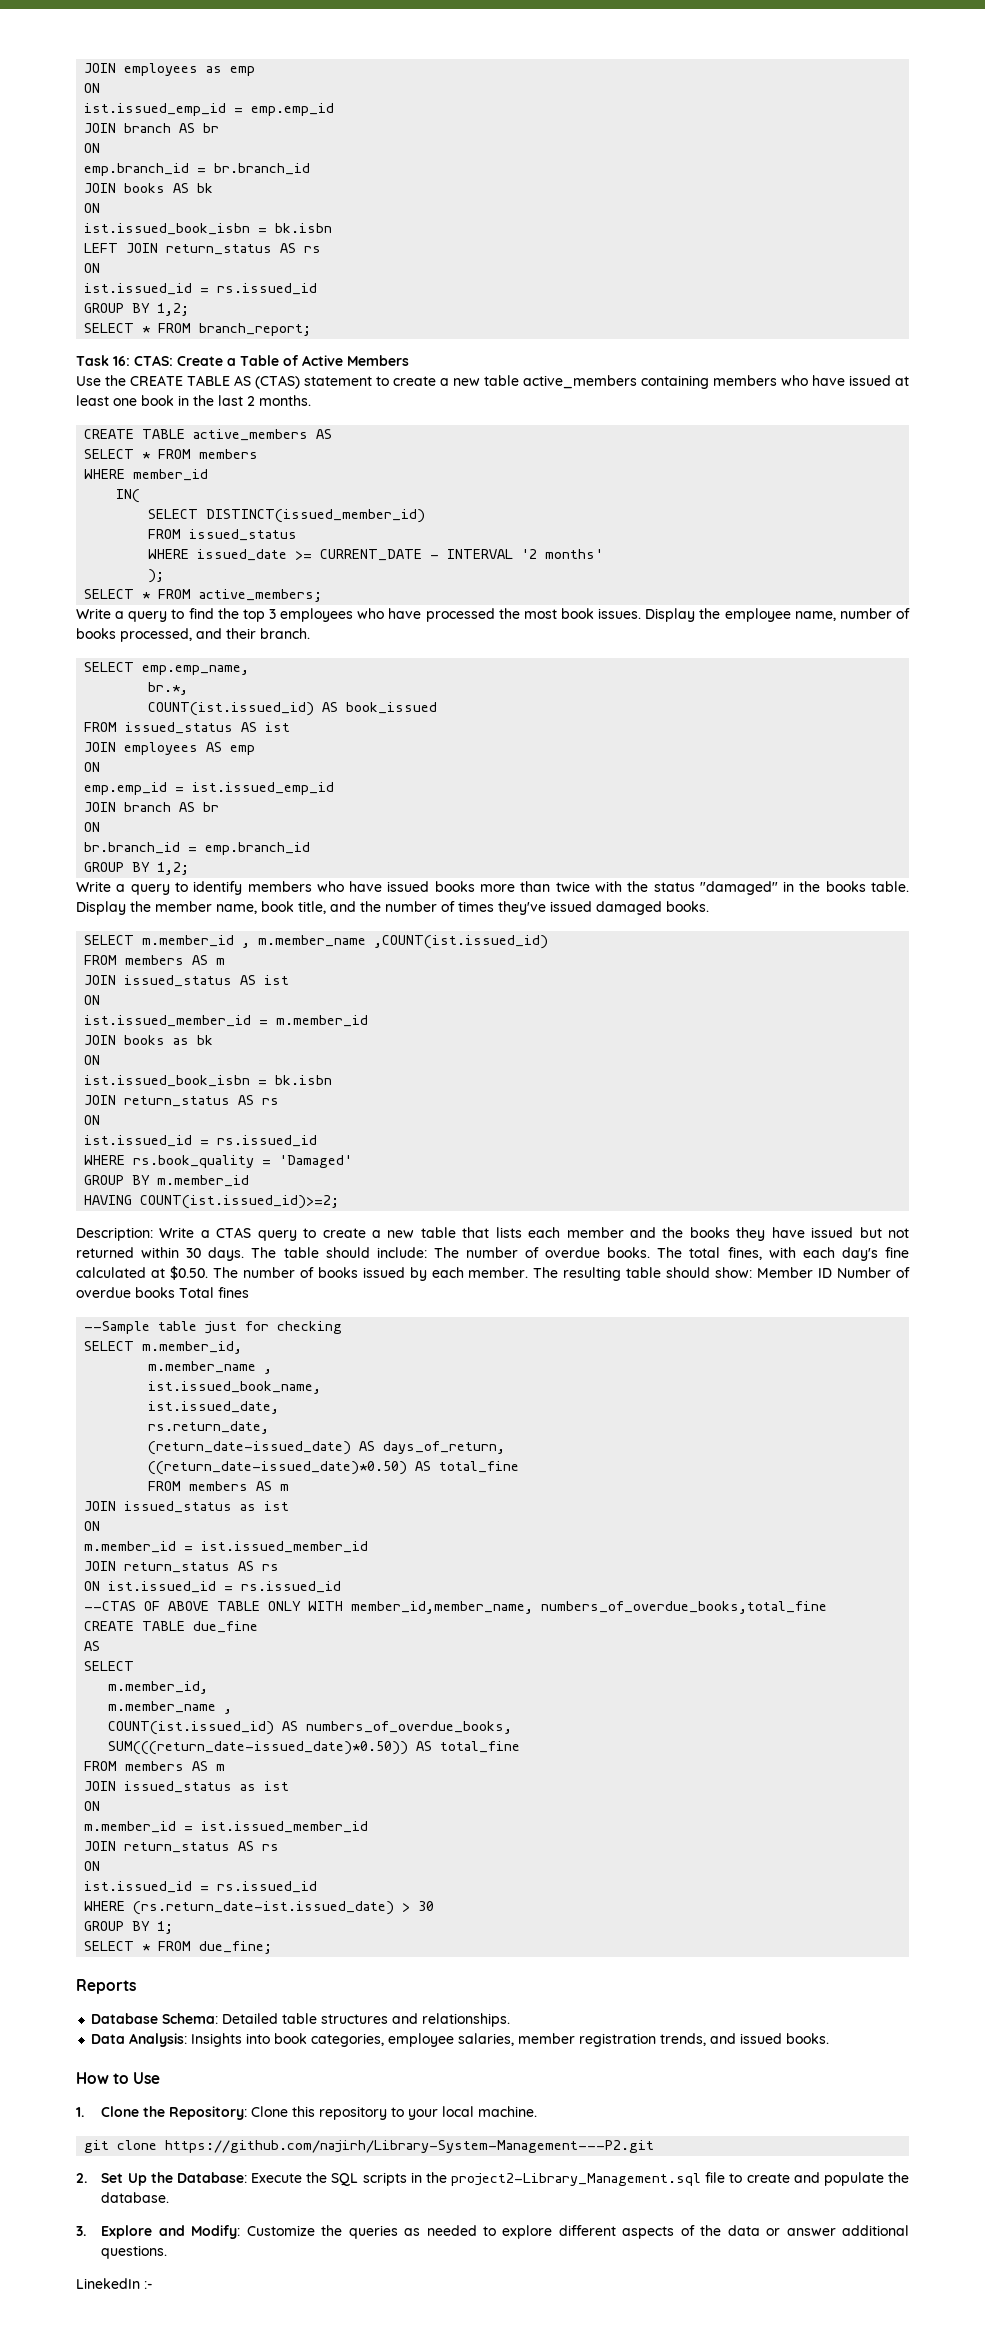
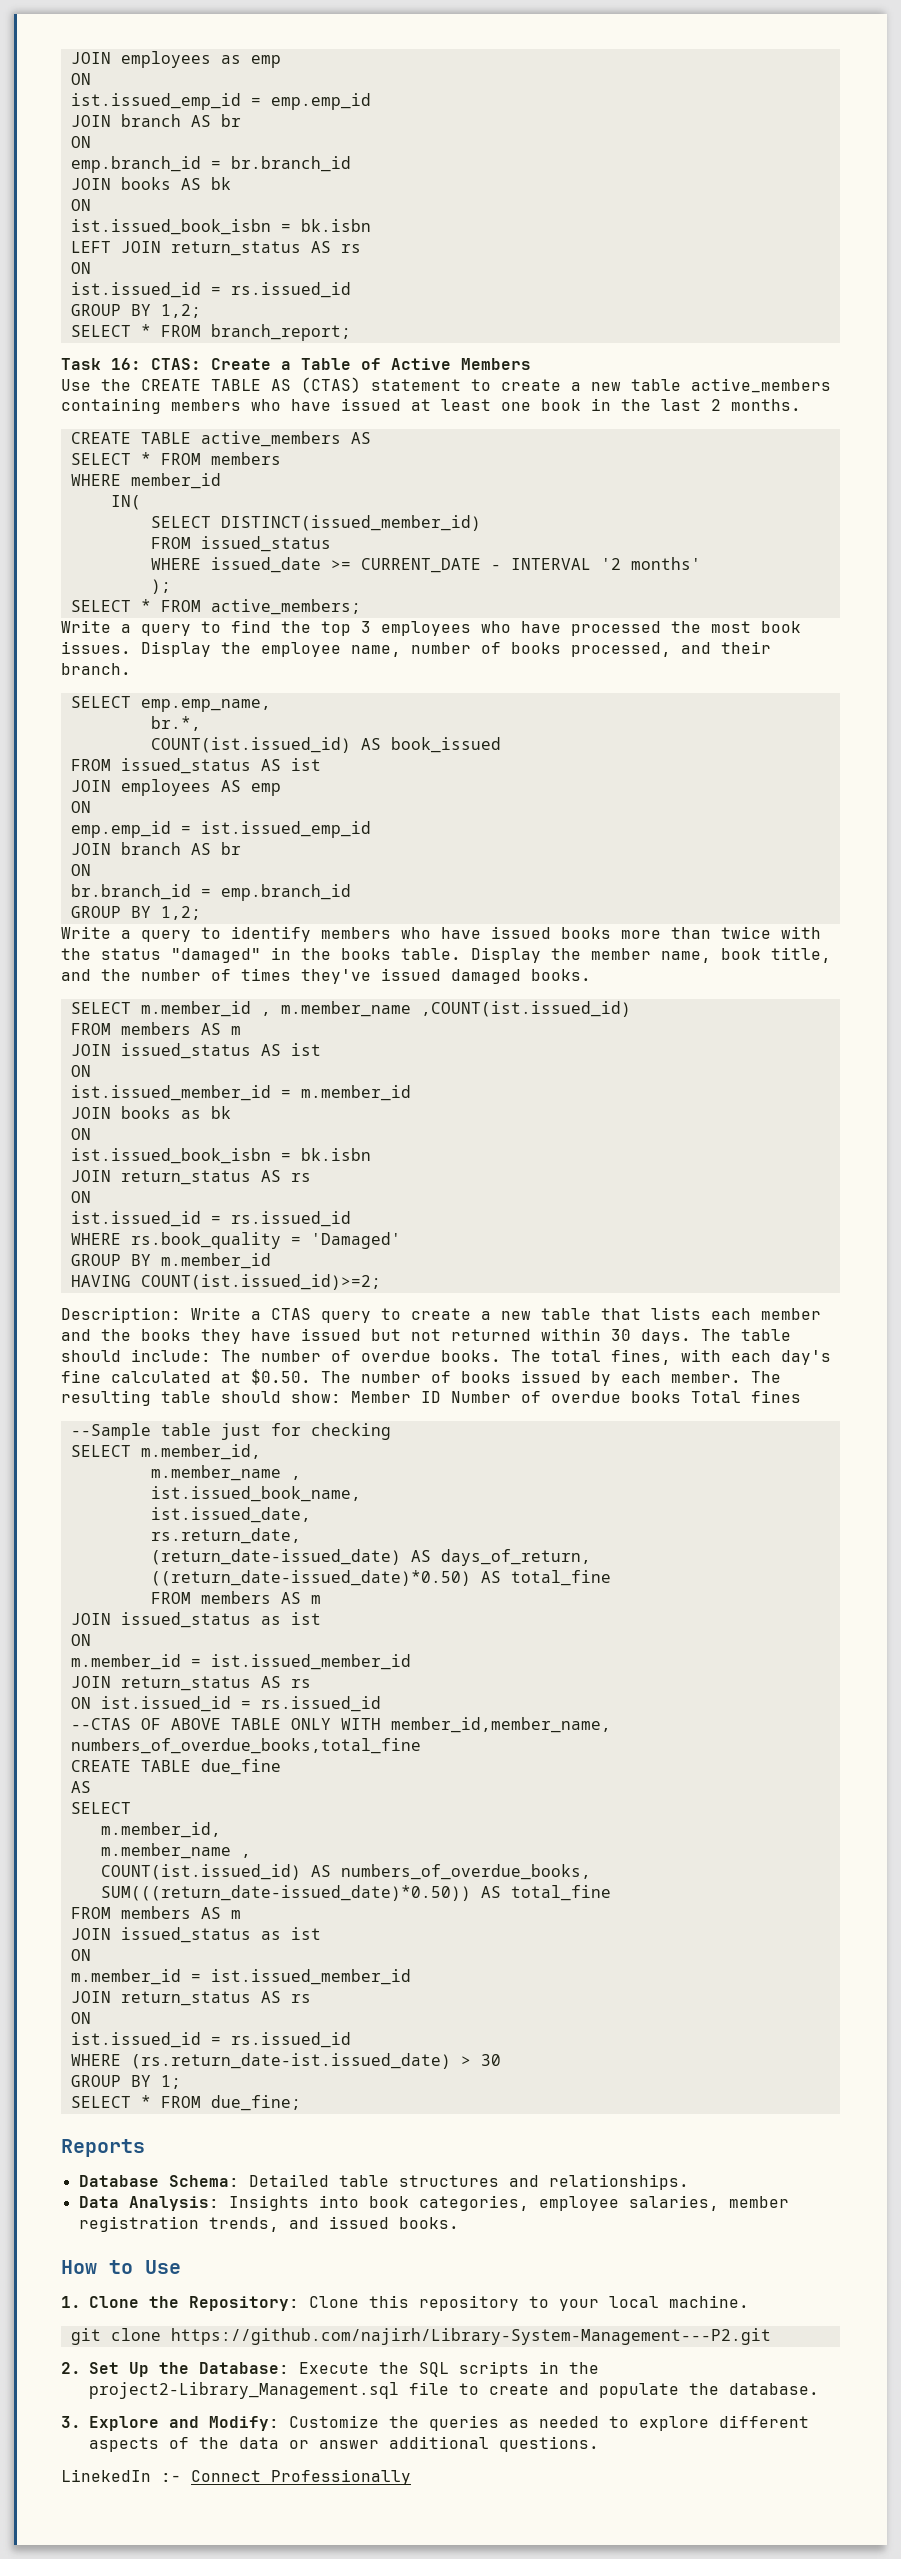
- LinekedIn :-
+ LinekedIn :- Connect Professionally

